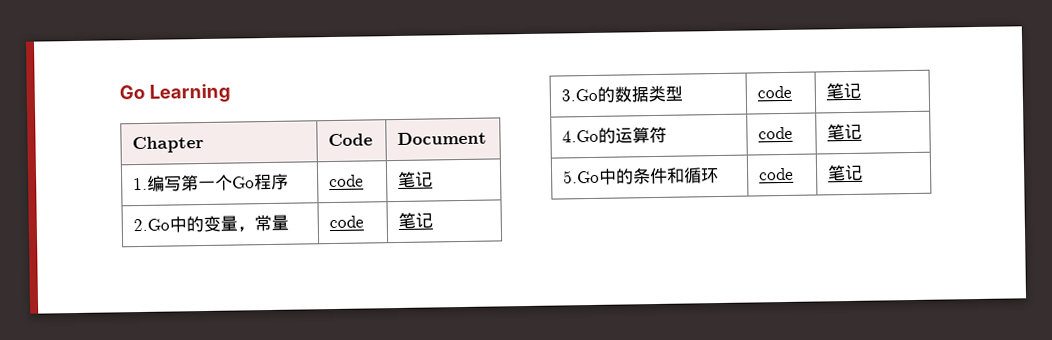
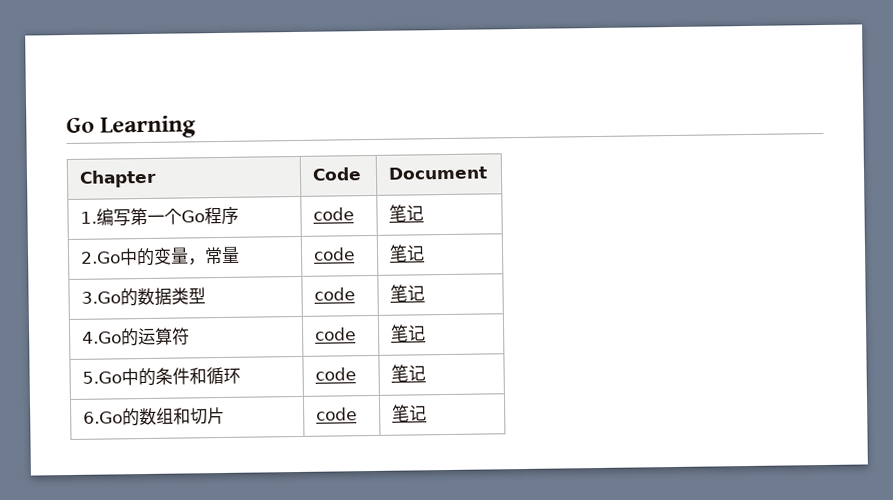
+ 6.Go的数组和切片 | code | 笔记

